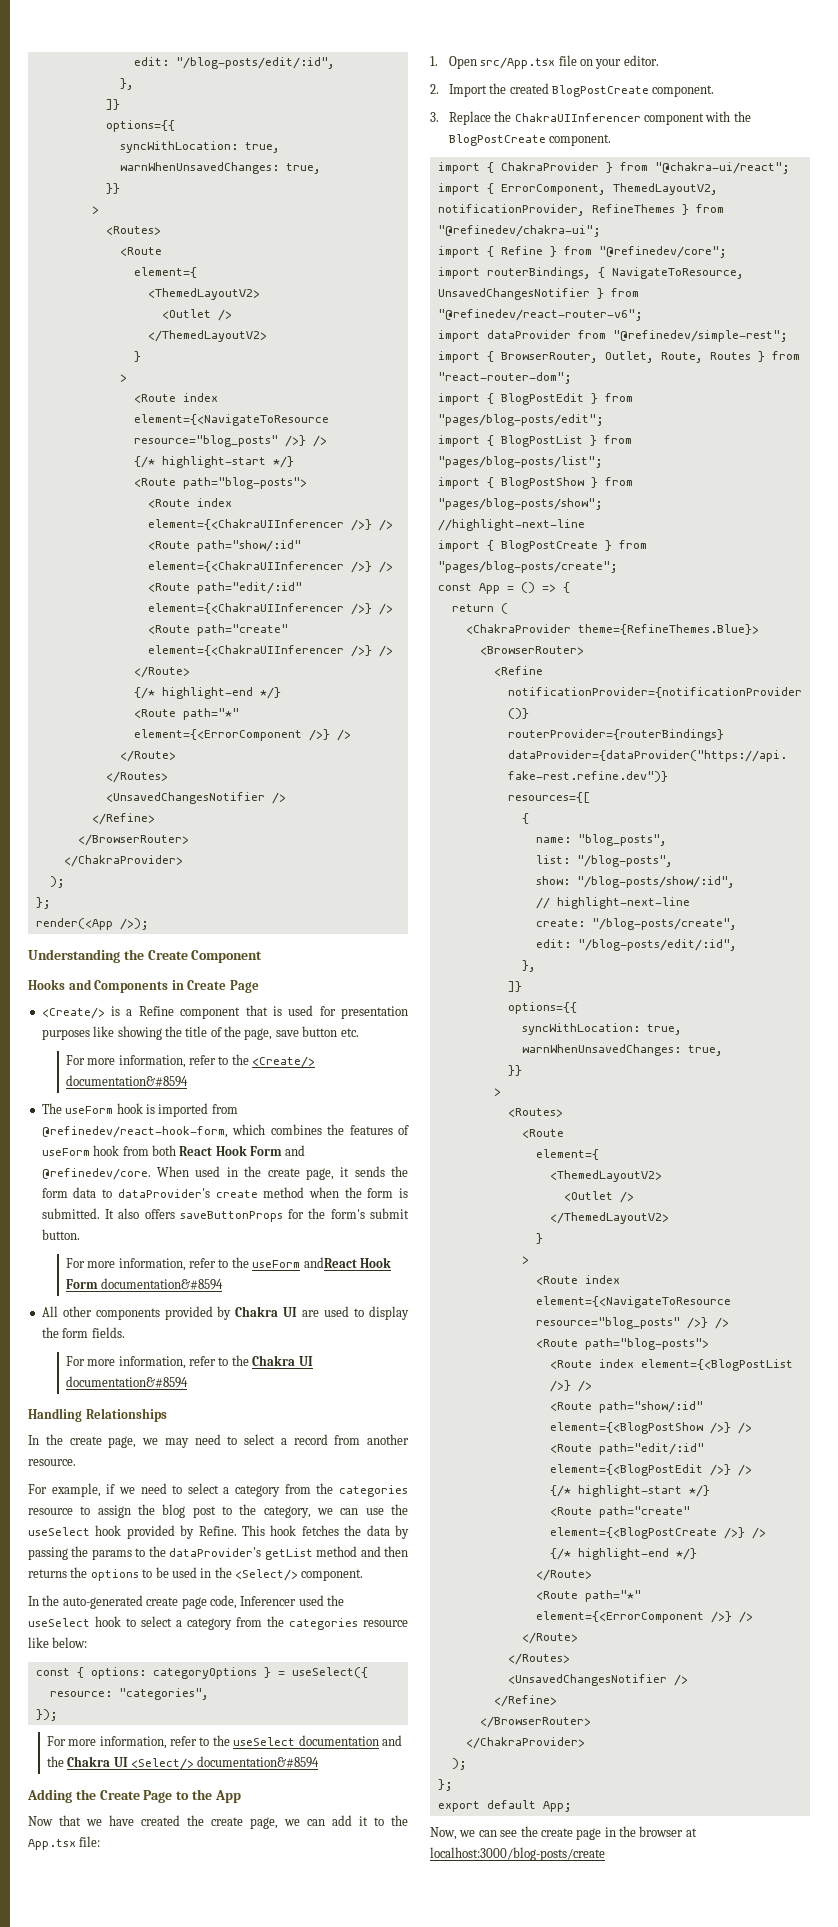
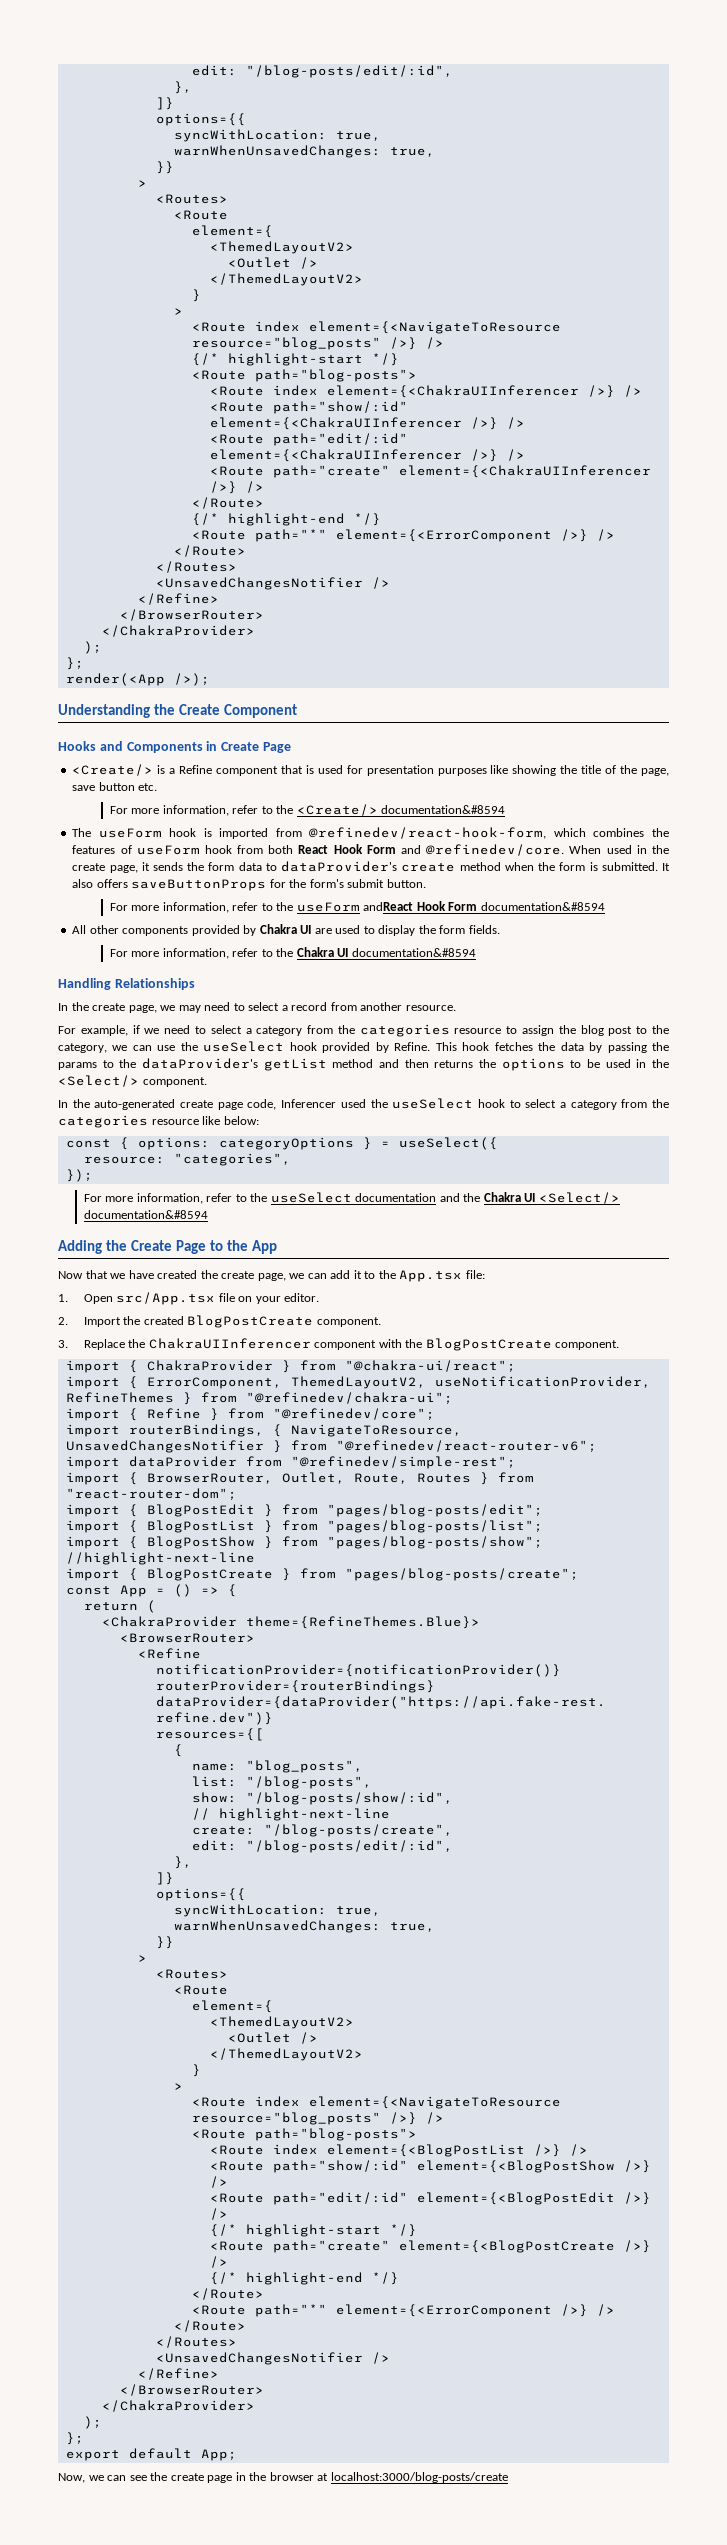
- import { ErrorComponent, ThemedLayoutV2, notificationProvider, RefineThemes } from "@refinedev/chakra-ui";
+ import { ErrorComponent, ThemedLayoutV2, useNotificationProvider, RefineThemes } from "@refinedev/chakra-ui";

